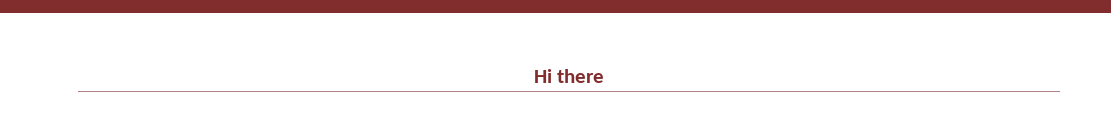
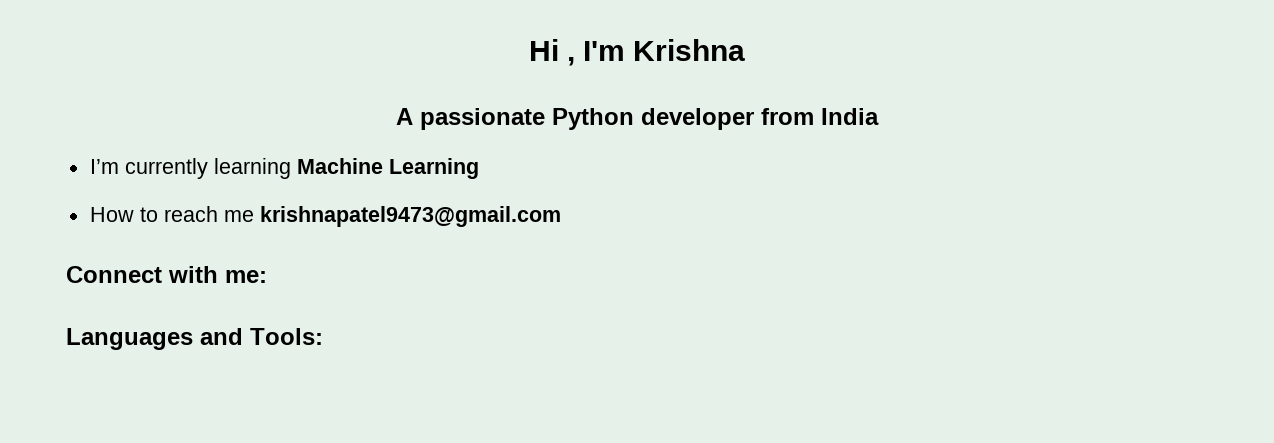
- Hi there
+ Hi , I'm Krishna
+ A passionate Python developer from India
+ I’m currently learning Machine Learning
+ How to reach me krishnapatel9473@gmail.com
+ Connect with me:
+ Languages and Tools:

